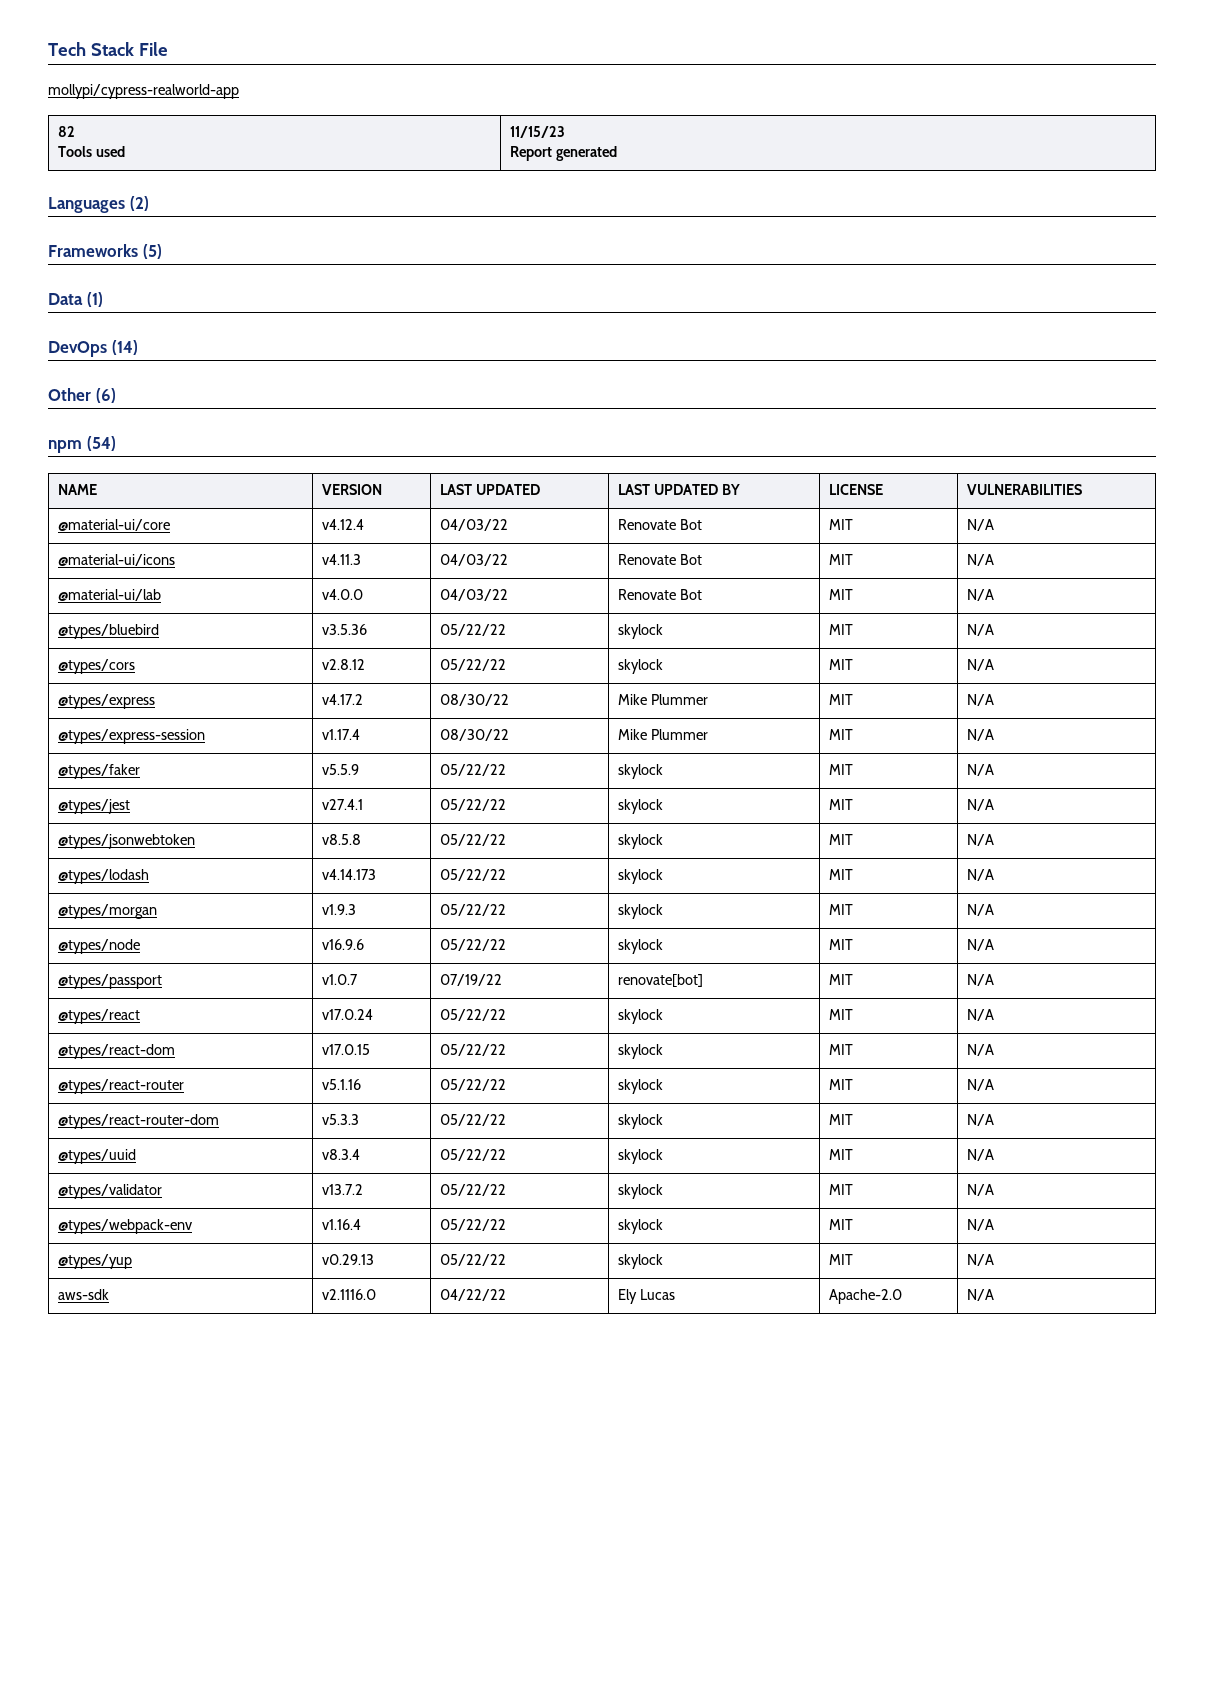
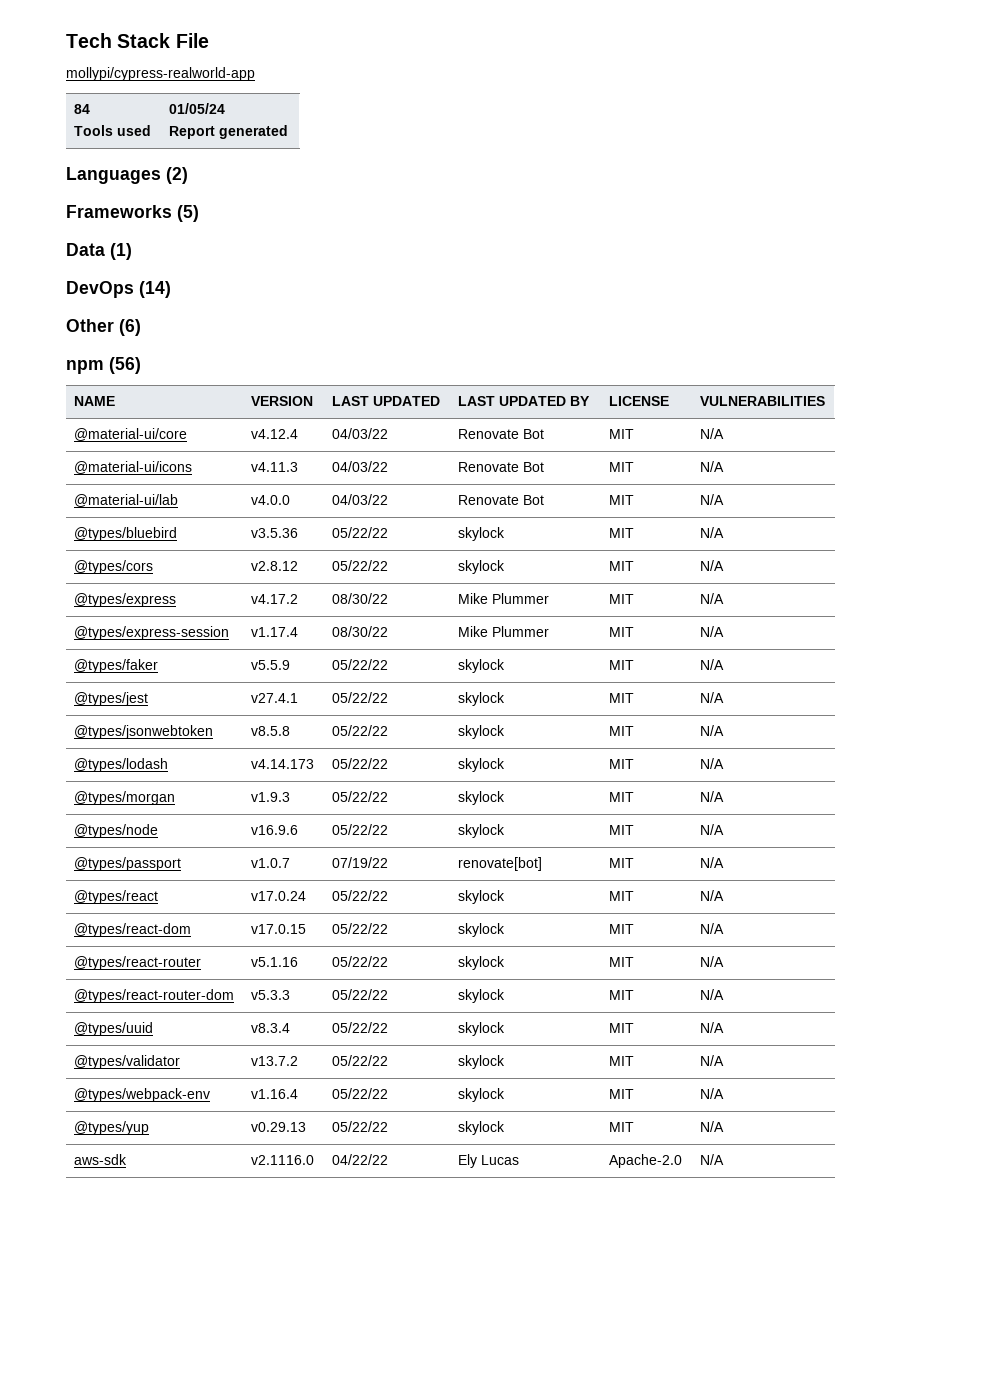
- 82
- Tools used | 11/15/23
+ 84
+ Tools used | 01/05/24
- npm (54)
+ npm (56)

